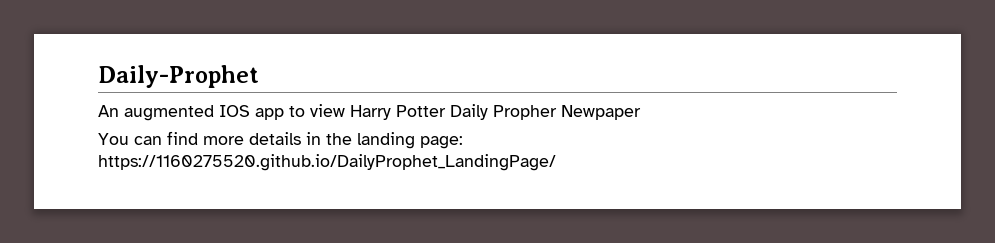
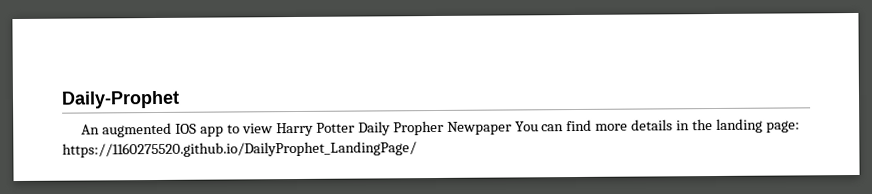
- An augmented IOS app to view Harry Potter Daily Propher Newpaper
- You can find more details in the landing page: https://1160275520.github.io/DailyProphet_LandingPage/
+ An augmented IOS app to view Harry Potter Daily Propher Newpaper You can find more details in the landing page: https://1160275520.github.io/DailyProphet_LandingPage/

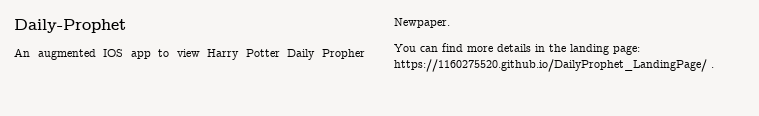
- An augmented IOS app to view Harry Potter Daily Propher Newpaper You can find more details in the landing page: https://1160275520.github.io/DailyProphet_LandingPage/
+ An augmented IOS app to view Harry Potter Daily Propher Newpaper.
+ You can find more details in the landing page: https://1160275520.github.io/DailyProphet_LandingPage/ .

